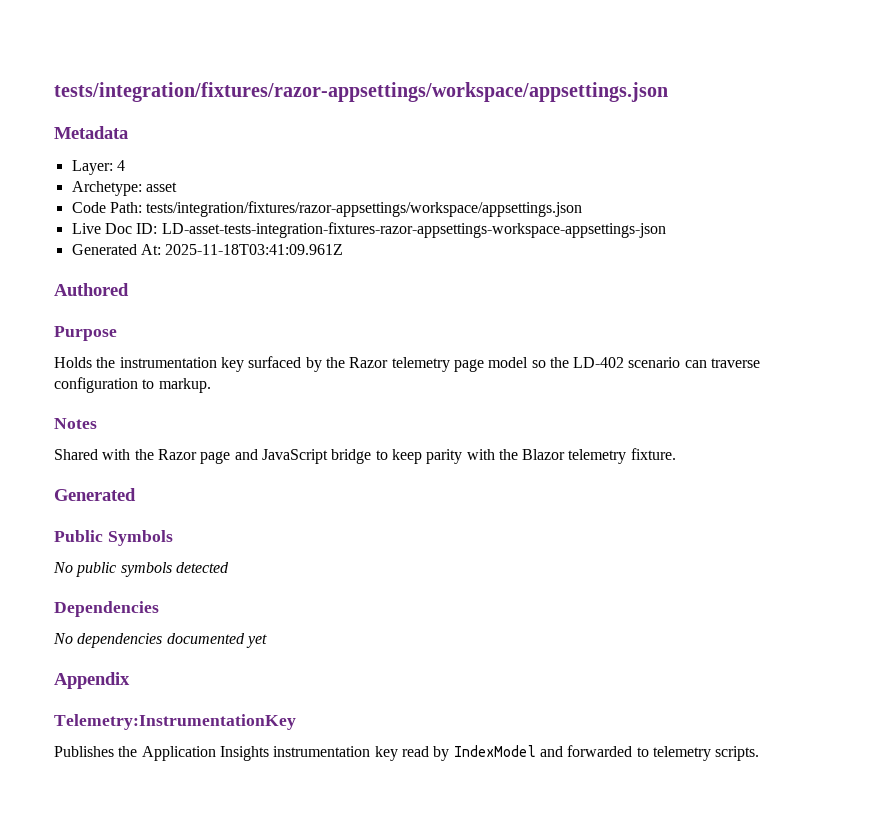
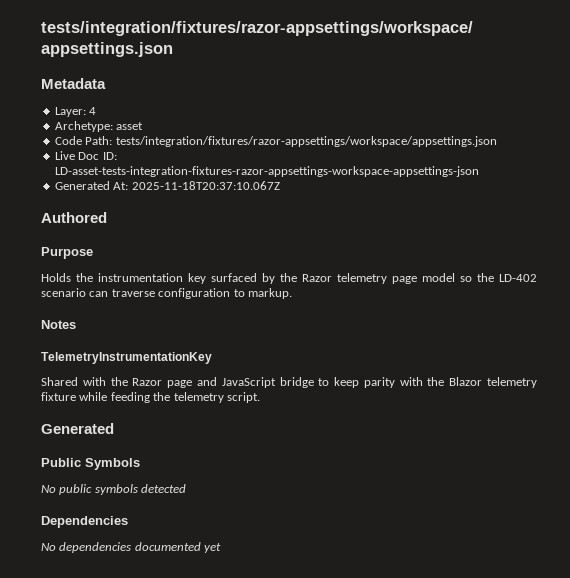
- Generated At: 2025-11-18T03:41:09.961Z
+ Generated At: 2025-11-18T20:37:10.067Z
+ TelemetryInstrumentationKey
- Shared with the Razor page and JavaScript bridge to keep parity with the Blazor telemetry fixture.
+ Shared with the Razor page and JavaScript bridge to keep parity with the Blazor telemetry fixture while feeding the telemetry script.
- Appendix
- Telemetry:InstrumentationKey
- Publishes the Application Insights instrumentation key read by IndexModel and forwarded to telemetry scripts.

